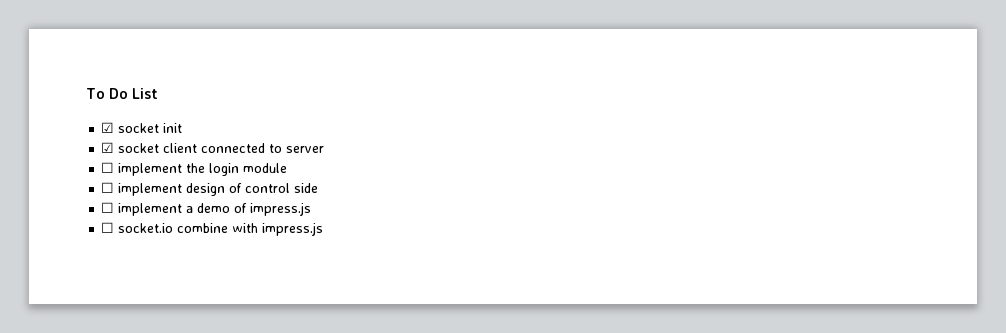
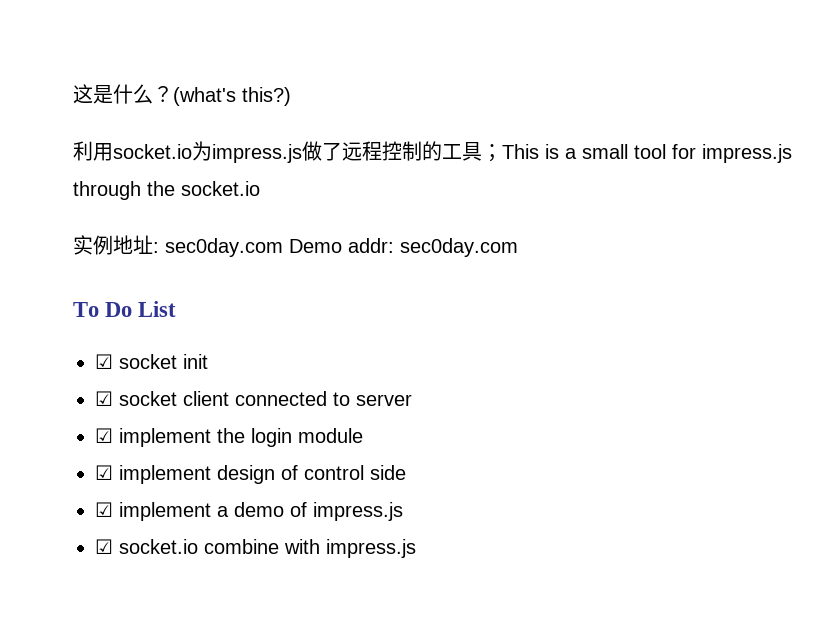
+ 这是什么？(what's this?)
+ 利用socket.io为impress.js做了远程控制的工具；This is a small tool for impress.js through the socket.io
+ 实例地址: sec0day.com Demo addr: sec0day.com
- ☐ implement the login module
+ ☑ implement the login module
- ☐ implement design of control side
+ ☑ implement design of control side
- ☐ implement a demo of impress.js
+ ☑ implement a demo of impress.js
- ☐ socket.io combine with impress.js
+ ☑ socket.io combine with impress.js

